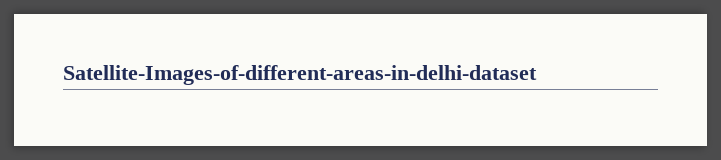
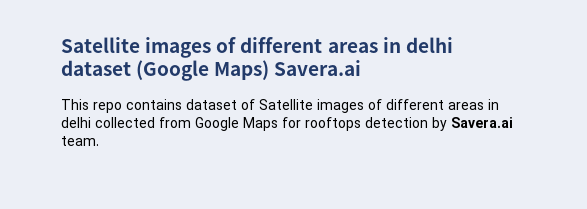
- Satellite-Images-of-different-areas-in-delhi-dataset
+ Satellite images of different areas in delhi dataset (Google Maps) Savera.ai
+ This repo contains dataset of Satellite images of different areas in delhi collected from Google Maps for rooftops detection by Savera.ai team.

